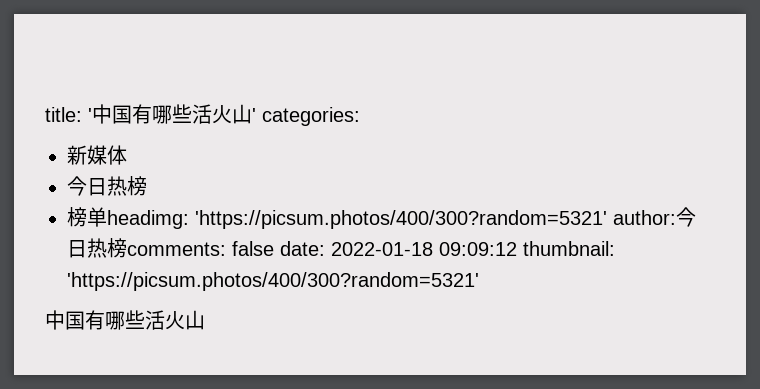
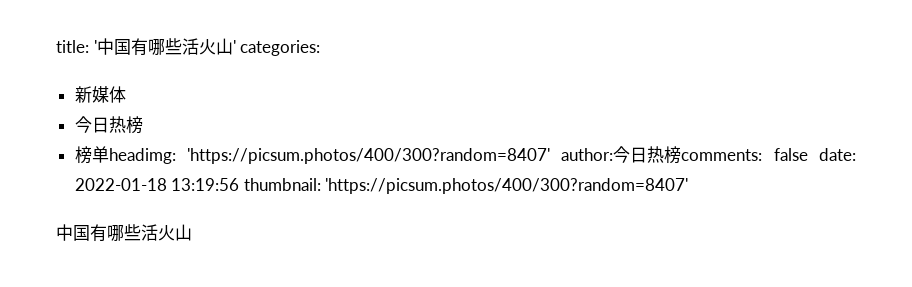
- 榜单headimg: 'https://picsum.photos/400/300?random=5321' author:今日热榜comments: false date: 2022-01-18 09:09:12 thumbnail: 'https://picsum.photos/400/300?random=5321'
+ 榜单headimg: 'https://picsum.photos/400/300?random=8407' author:今日热榜comments: false date: 2022-01-18 13:19:56 thumbnail: 'https://picsum.photos/400/300?random=8407'

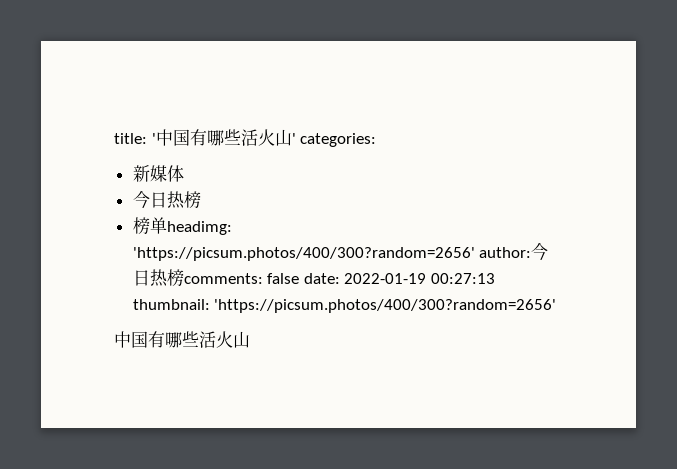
- 榜单headimg: 'https://picsum.photos/400/300?random=8407' author:今日热榜comments: false date: 2022-01-18 13:19:56 thumbnail: 'https://picsum.photos/400/300?random=8407'
+ 榜单headimg: 'https://picsum.photos/400/300?random=2656' author:今日热榜comments: false date: 2022-01-19 00:27:13 thumbnail: 'https://picsum.photos/400/300?random=2656'

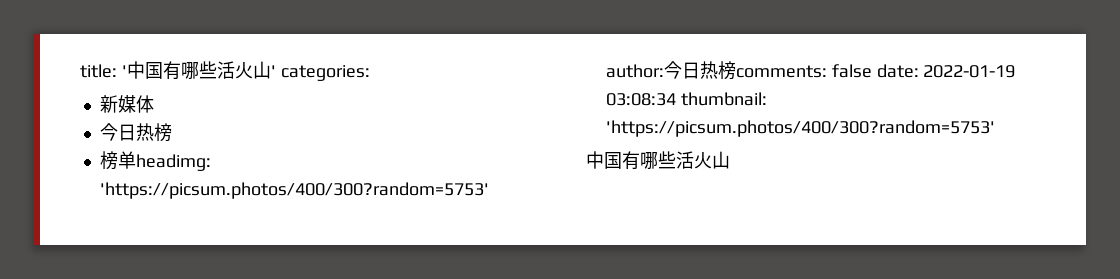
- 榜单headimg: 'https://picsum.photos/400/300?random=2656' author:今日热榜comments: false date: 2022-01-19 00:27:13 thumbnail: 'https://picsum.photos/400/300?random=2656'
+ 榜单headimg: 'https://picsum.photos/400/300?random=5753' author:今日热榜comments: false date: 2022-01-19 03:08:34 thumbnail: 'https://picsum.photos/400/300?random=5753'

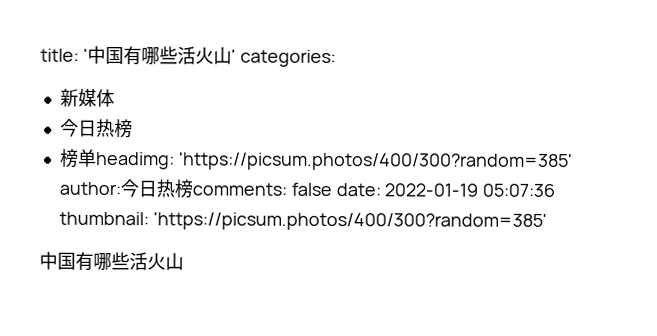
- 榜单headimg: 'https://picsum.photos/400/300?random=5753' author:今日热榜comments: false date: 2022-01-19 03:08:34 thumbnail: 'https://picsum.photos/400/300?random=5753'
+ 榜单headimg: 'https://picsum.photos/400/300?random=385' author:今日热榜comments: false date: 2022-01-19 05:07:36 thumbnail: 'https://picsum.photos/400/300?random=385'

